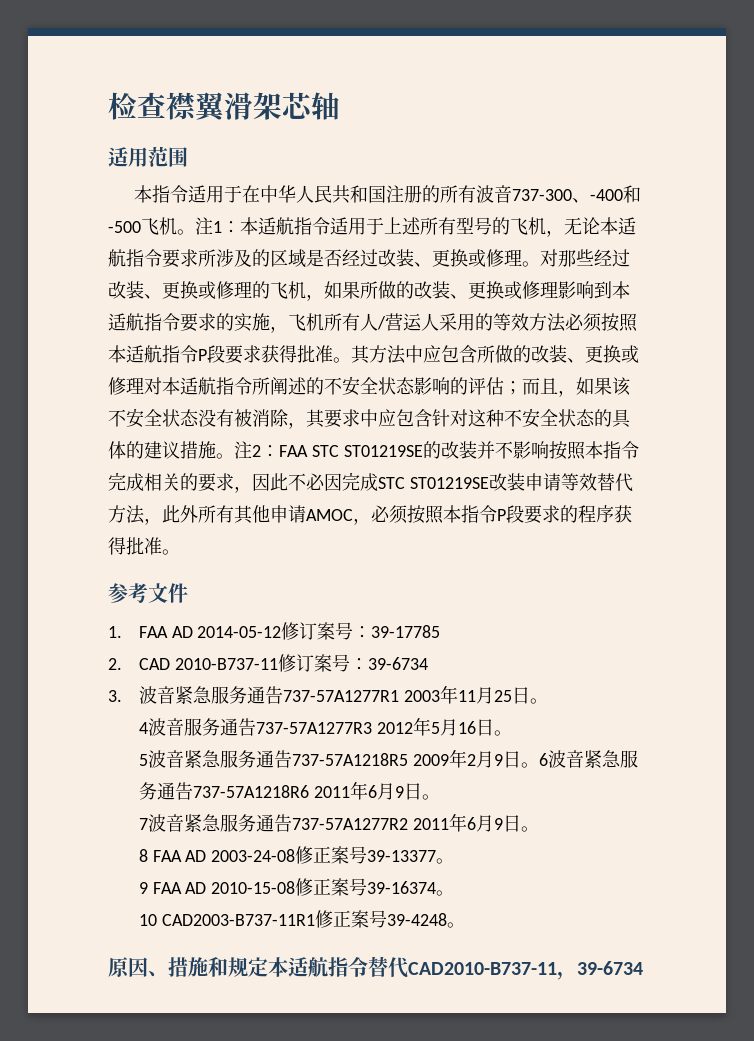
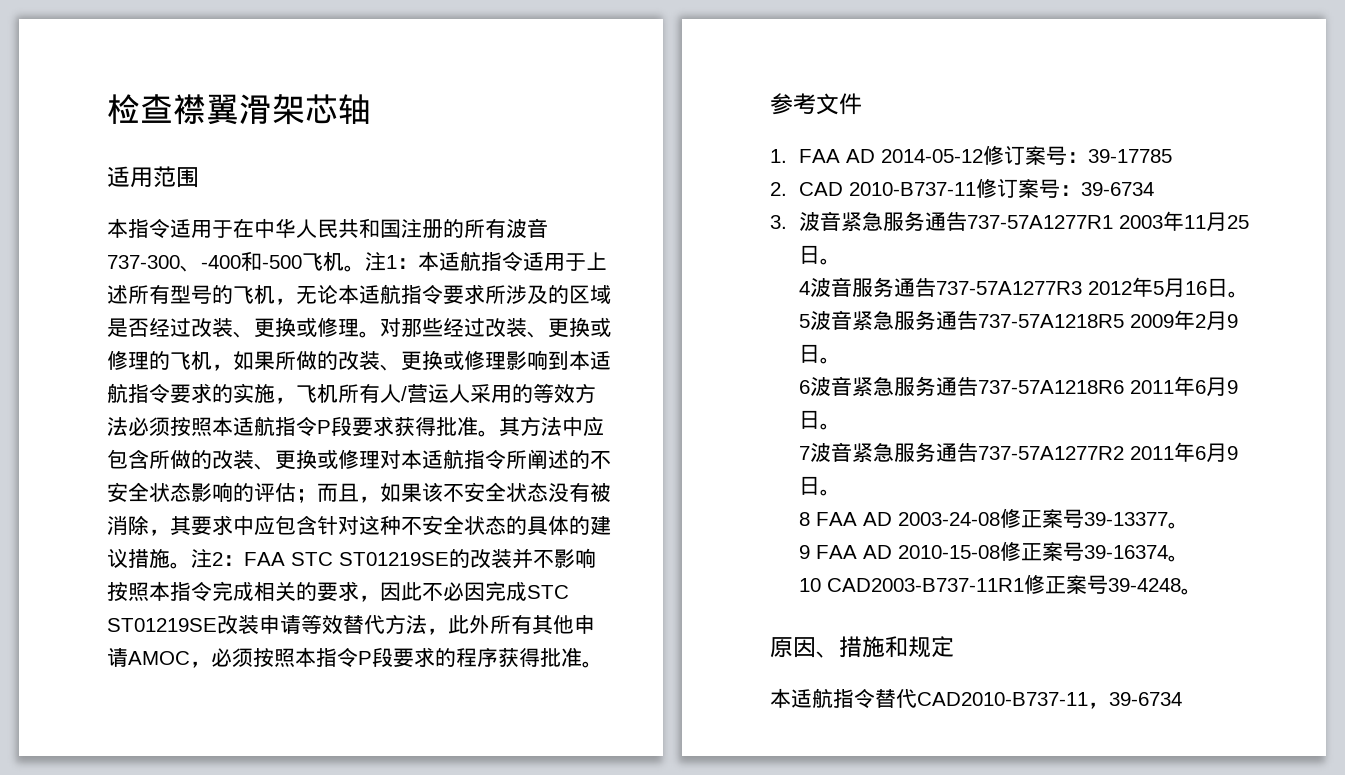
- 5波音紧急服务通告737-57A1218R5 2009年2月9日。6波音紧急服务通告737-57A1218R6 2011年6月9日。
+ 5波音紧急服务通告737-57A1218R5 2009年2月9日。
+ 6波音紧急服务通告737-57A1218R6 2011年6月9日。
- 原因、措施和规定本适航指令替代CAD2010-B737-11，39-6734
+ 原因、措施和规定
+ 本适航指令替代CAD2010-B737-11，39-6734

